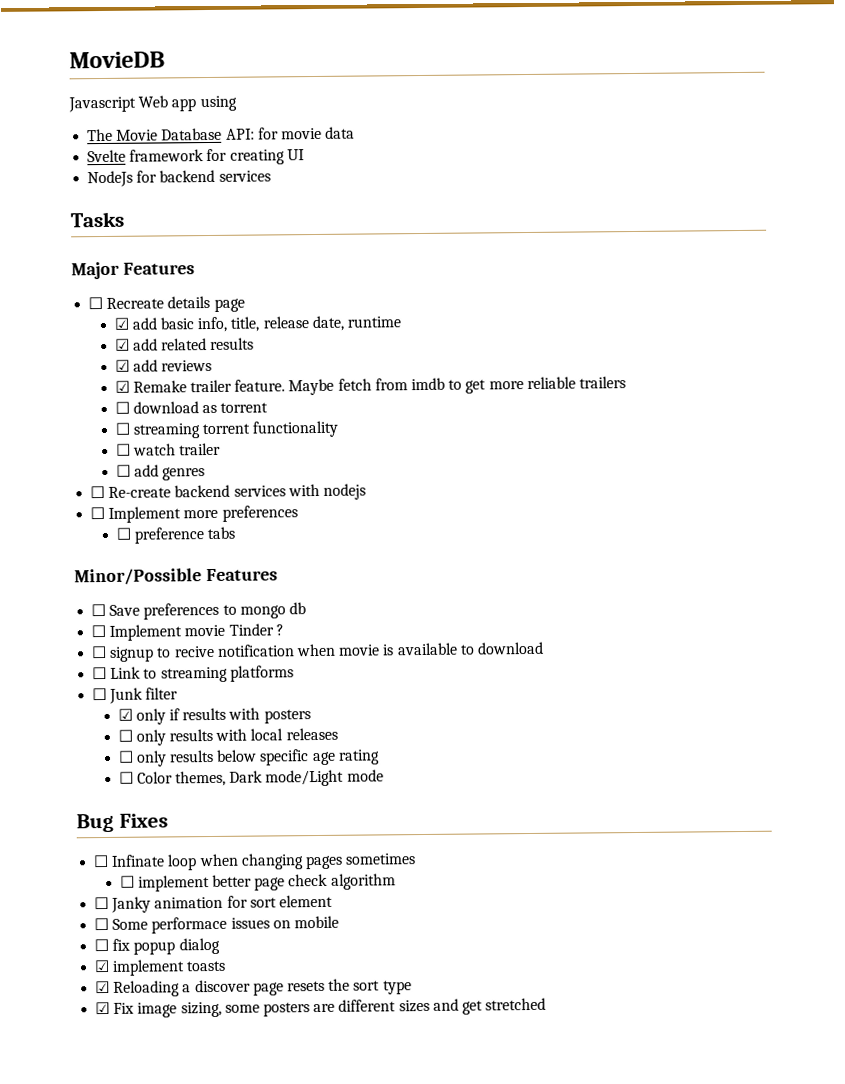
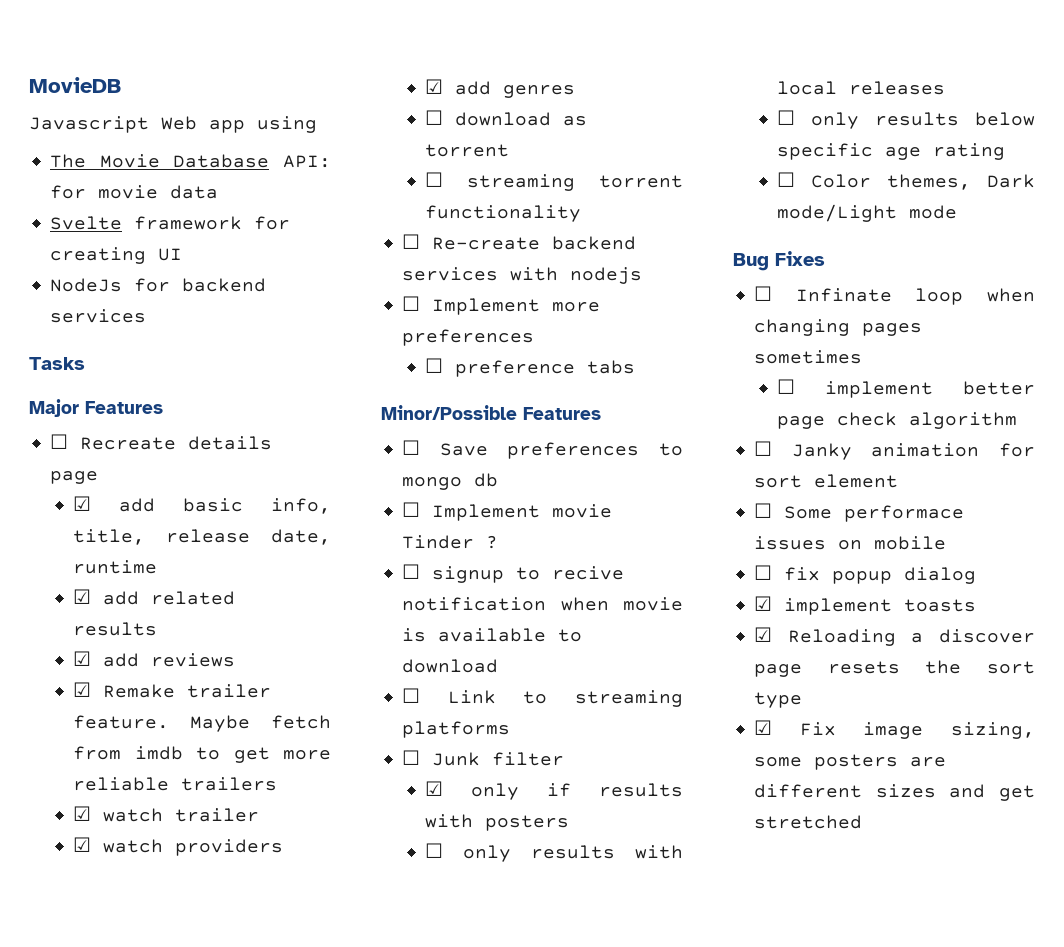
+ ☑ watch trailer
+ ☑ watch providers
+ ☑ add genres
- ☐ watch trailer
- ☐ add genres

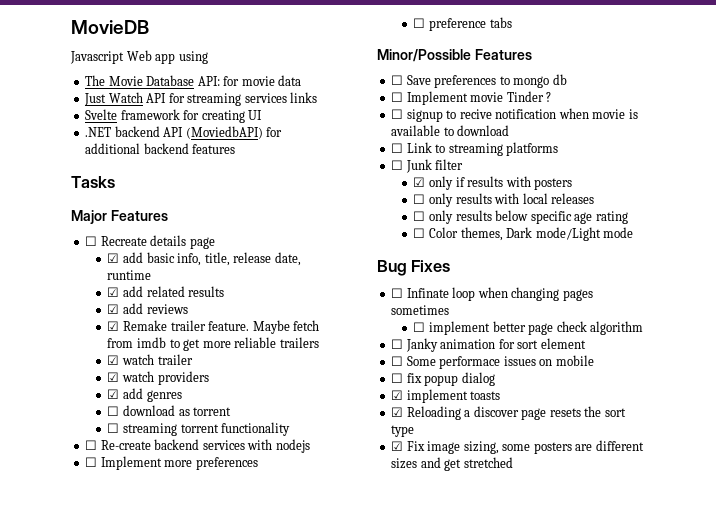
+ Just Watch API for streaming services links
- NodeJs for backend services
+ .NET backend API (MoviedbAPI) for additional backend features

